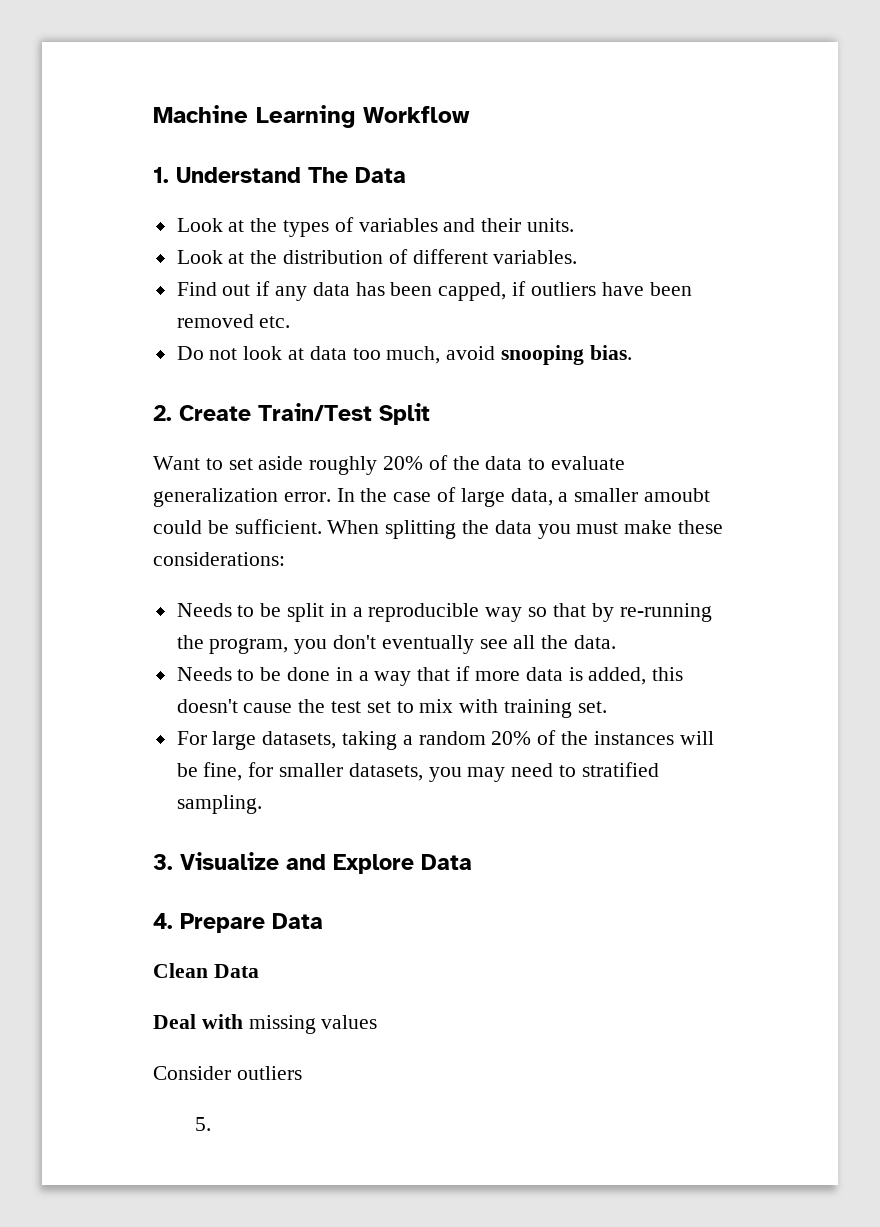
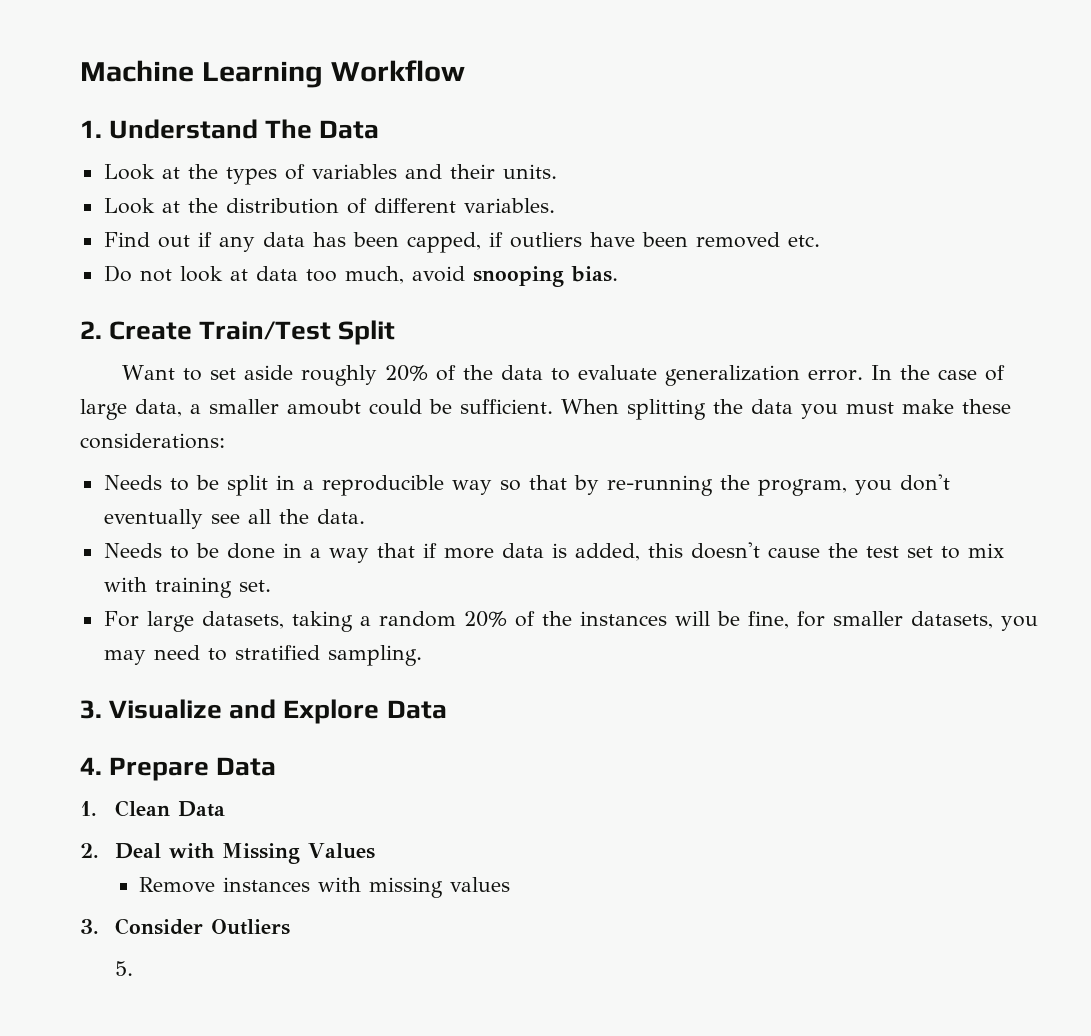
- Clean Data
+ 1. Clean Data
- Deal with missing values
+ 2. Deal with Missing Values
+ Remove instances with missing values
- Consider outliers
+ 3. Consider Outliers

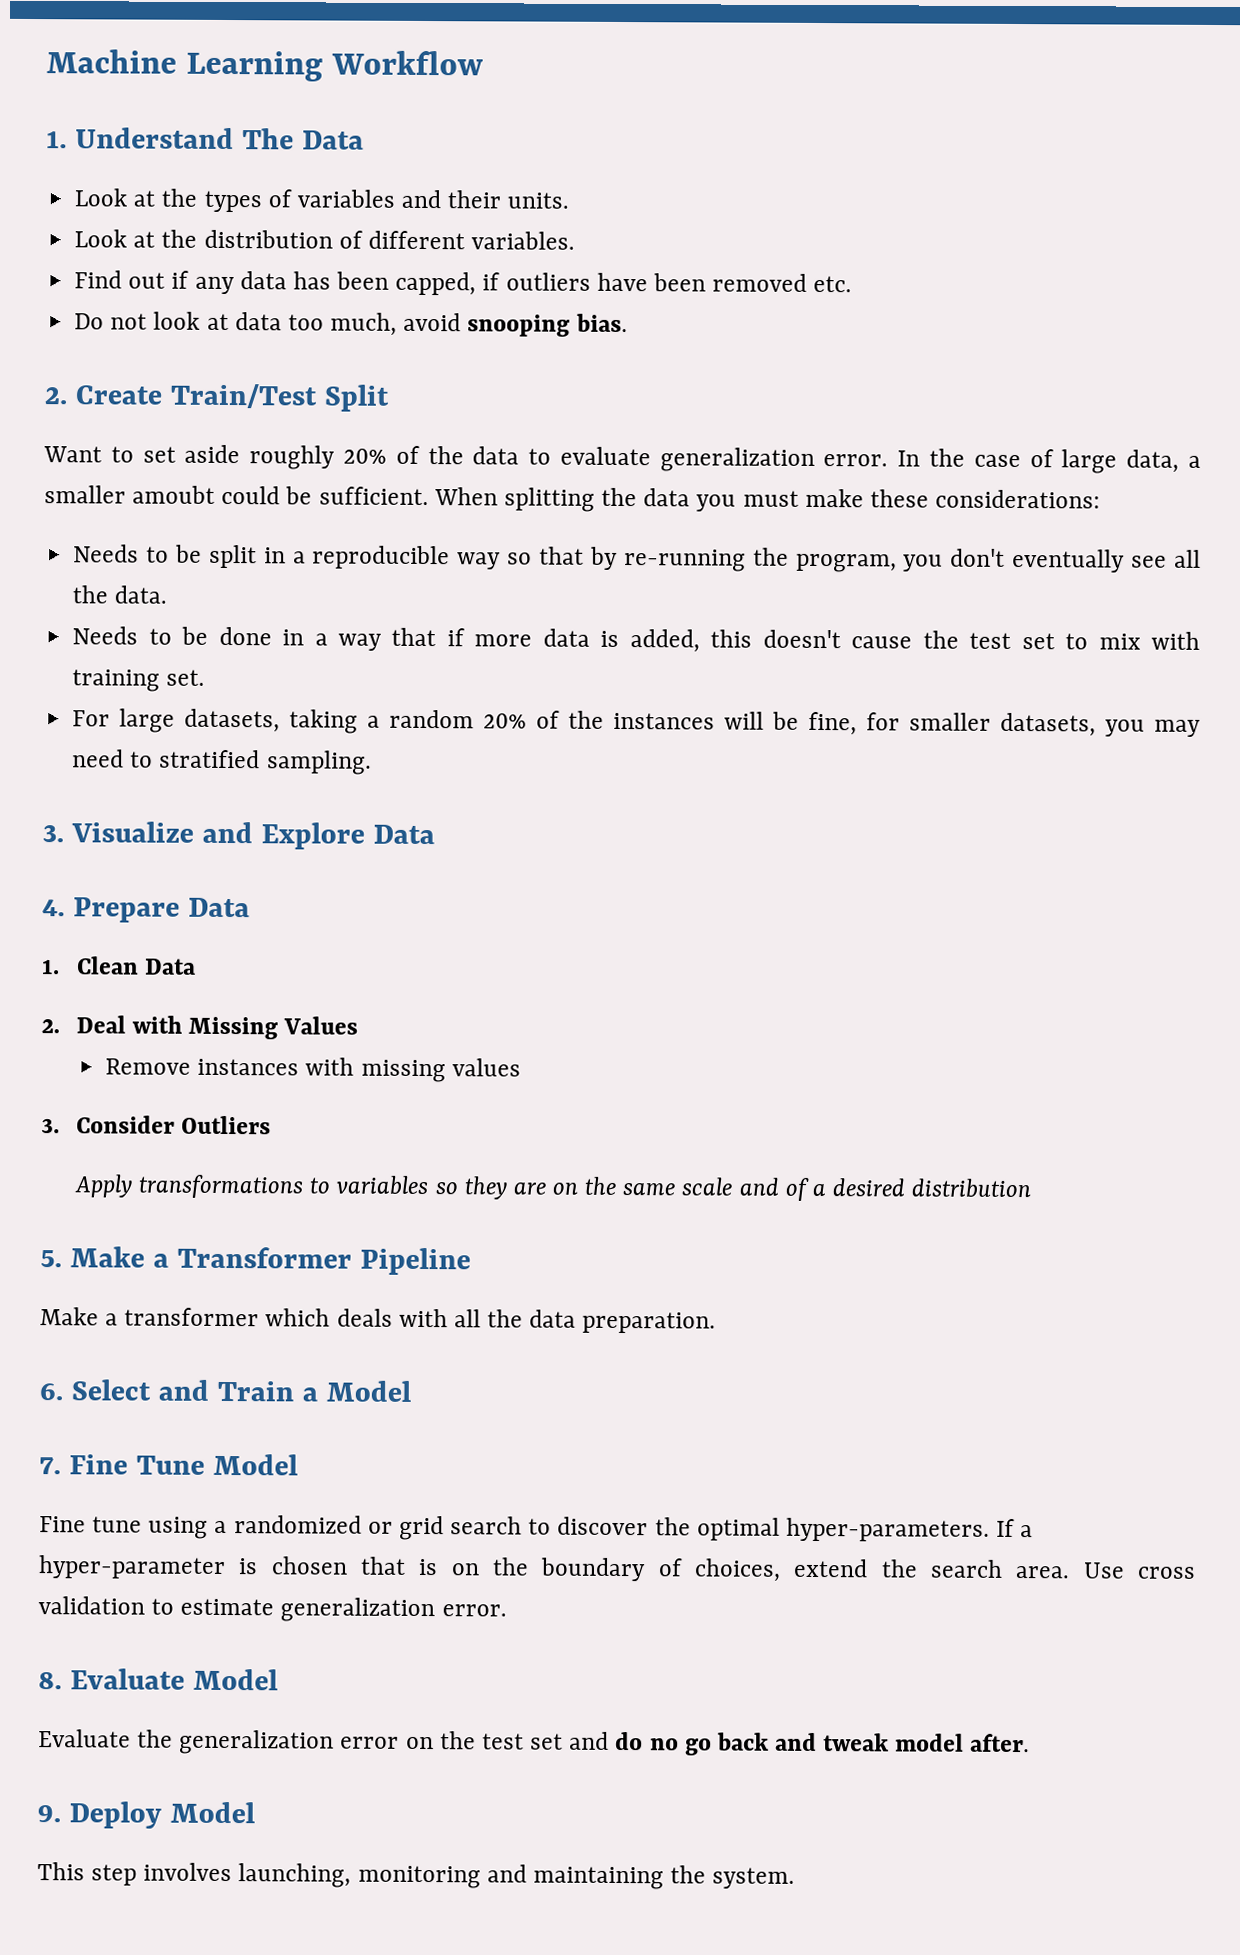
- 5.
+ Apply transformations to variables so they are on the same scale and of a desired distribution
+ 5. Make a Transformer Pipeline
+ Make a transformer which deals with all the data preparation.
+ 6. Select and Train a Model
+ 7. Fine Tune Model
+ Fine tune using a randomized or grid search to discover the optimal hyper-parameters. If a hyper-parameter is chosen that is on the boundary of choices, extend the search area. Use cross validation to estimate generalization error.
+ 8. Evaluate Model
+ Evaluate the generalization error on the test set and do no go back and tweak model after.
+ 9. Deploy Model
+ This step involves launching, monitoring and maintaining the system.

